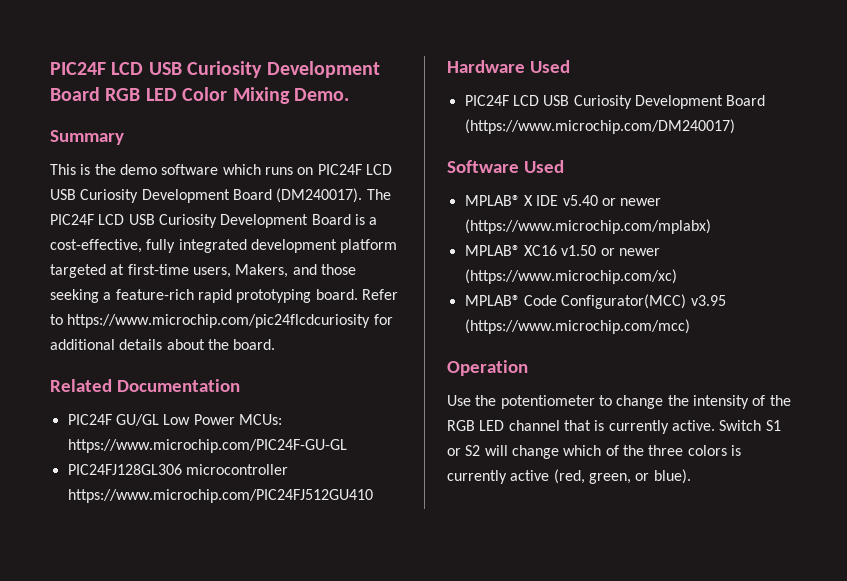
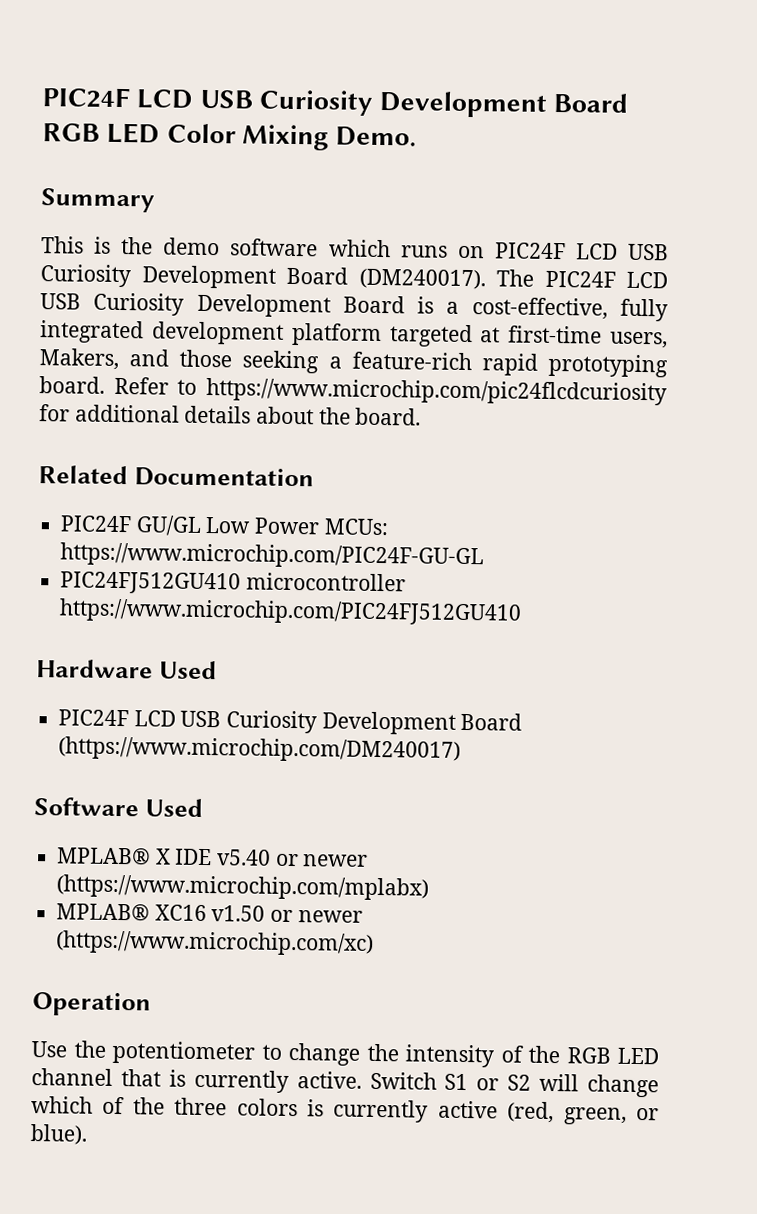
- PIC24FJ128GL306 microcontroller https://www.microchip.com/PIC24FJ512GU410
+ PIC24FJ512GU410 microcontroller https://www.microchip.com/PIC24FJ512GU410
- MPLAB® Code Configurator(MCC) v3.95 (https://www.microchip.com/mcc)

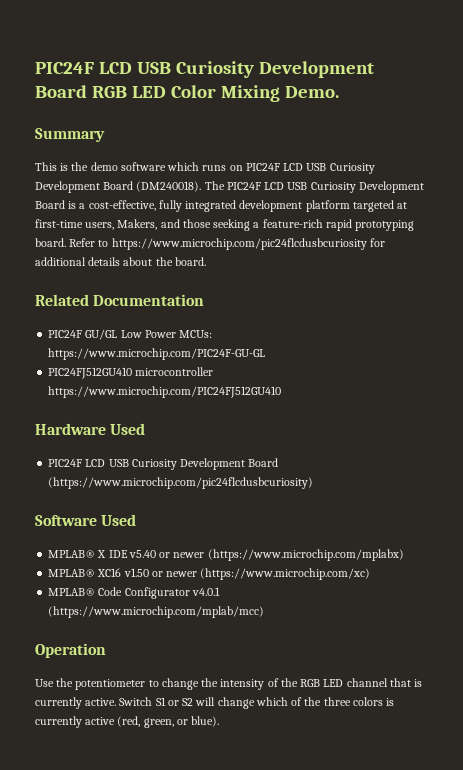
- This is the demo software which runs on PIC24F LCD USB Curiosity Development Board (DM240017).
+ This is the demo software which runs on PIC24F LCD USB Curiosity Development Board (DM240018).
- Refer to https://www.microchip.com/pic24flcdcuriosity for additional details about the board.
+ Refer to https://www.microchip.com/pic24flcdusbcuriosity for additional details about the board.
- PIC24F LCD USB Curiosity Development Board (https://www.microchip.com/DM240017)
+ PIC24F LCD USB Curiosity Development Board (https://www.microchip.com/pic24flcdusbcuriosity)
+ MPLAB® Code Configurator v4.0.1 (https://www.microchip.com/mplab/mcc)

